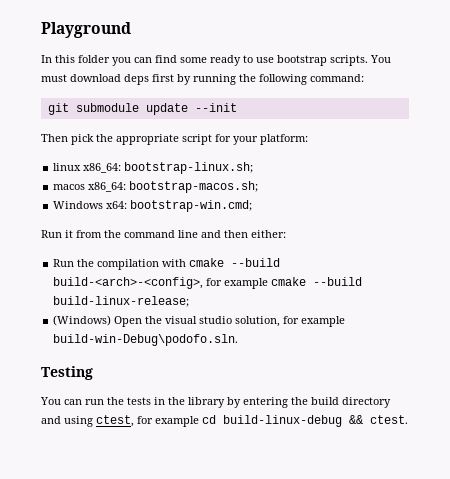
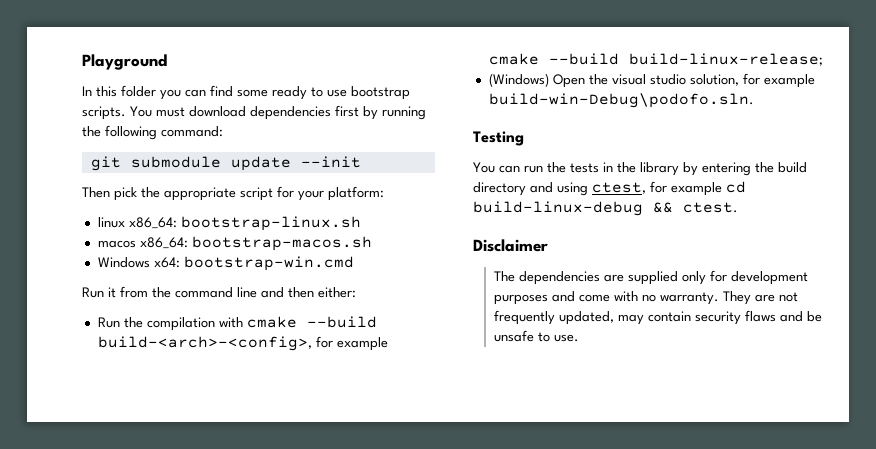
- You must download deps first by running the following command:
+ You must download dependencies first by running the following command:
- linux x86_64: bootstrap-linux.sh;
+ linux x86_64: bootstrap-linux.sh
- macos x86_64: bootstrap-macos.sh;
+ macos x86_64: bootstrap-macos.sh
- Windows x64: bootstrap-win.cmd;
+ Windows x64: bootstrap-win.cmd
+ Disclaimer
+ The dependencies are supplied only for development purposes and come with no warranty. They are not frequently updated, may contain security flaws and be unsafe to use.

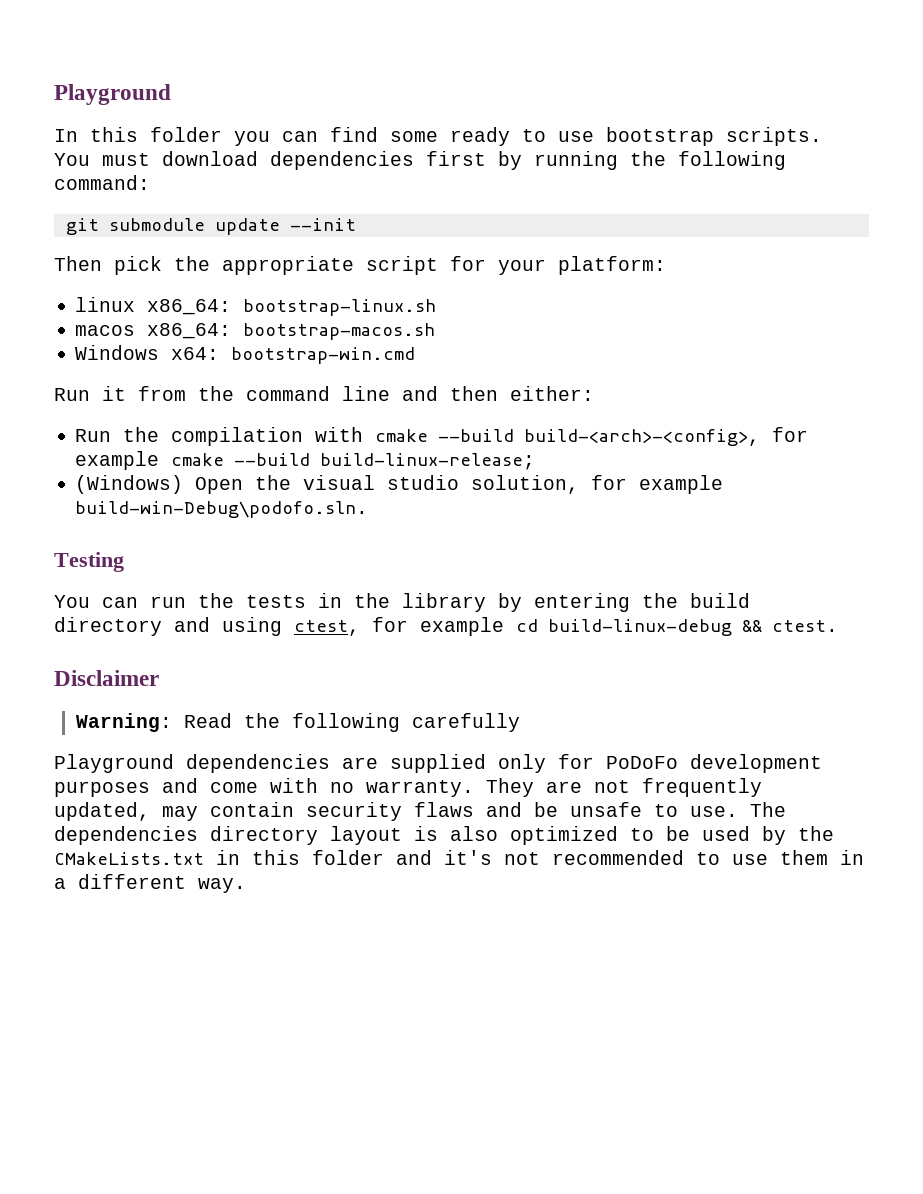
- The dependencies are supplied only for development purposes and come with no warranty.
+ Warning: Read the following carefully
+ Playground dependencies are supplied only for PoDoFo development purposes and come with no warranty.
+ The dependencies directory layout is also optimized to be used by the CMakeLists.txt in this folder and it's not recommended to use them in a different way.

